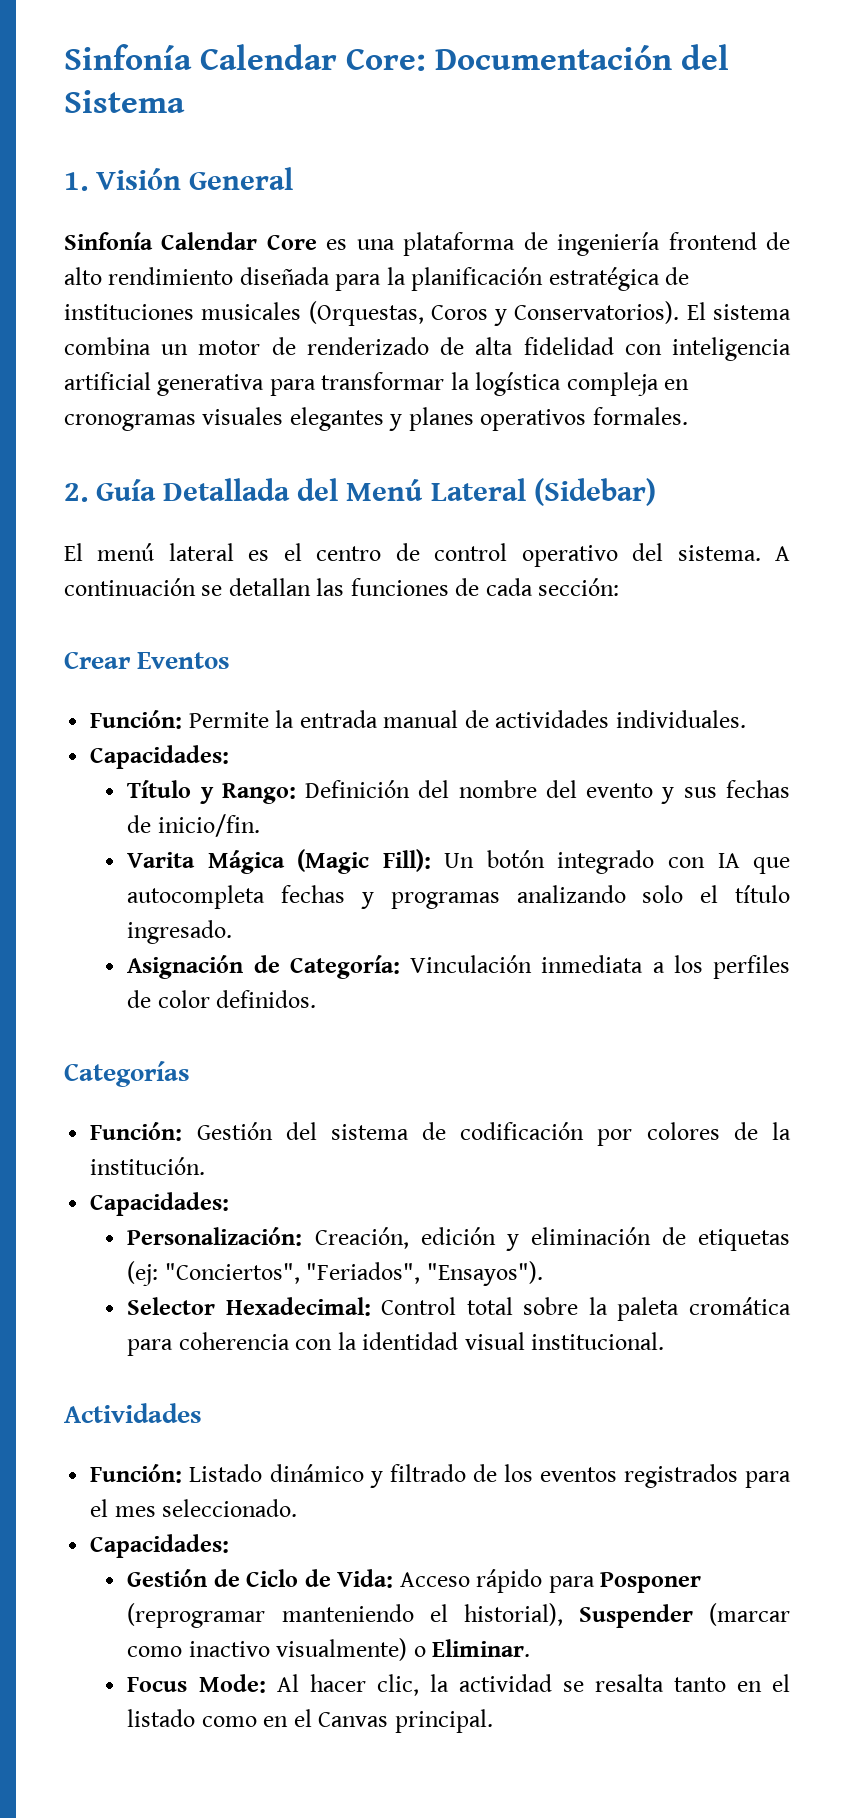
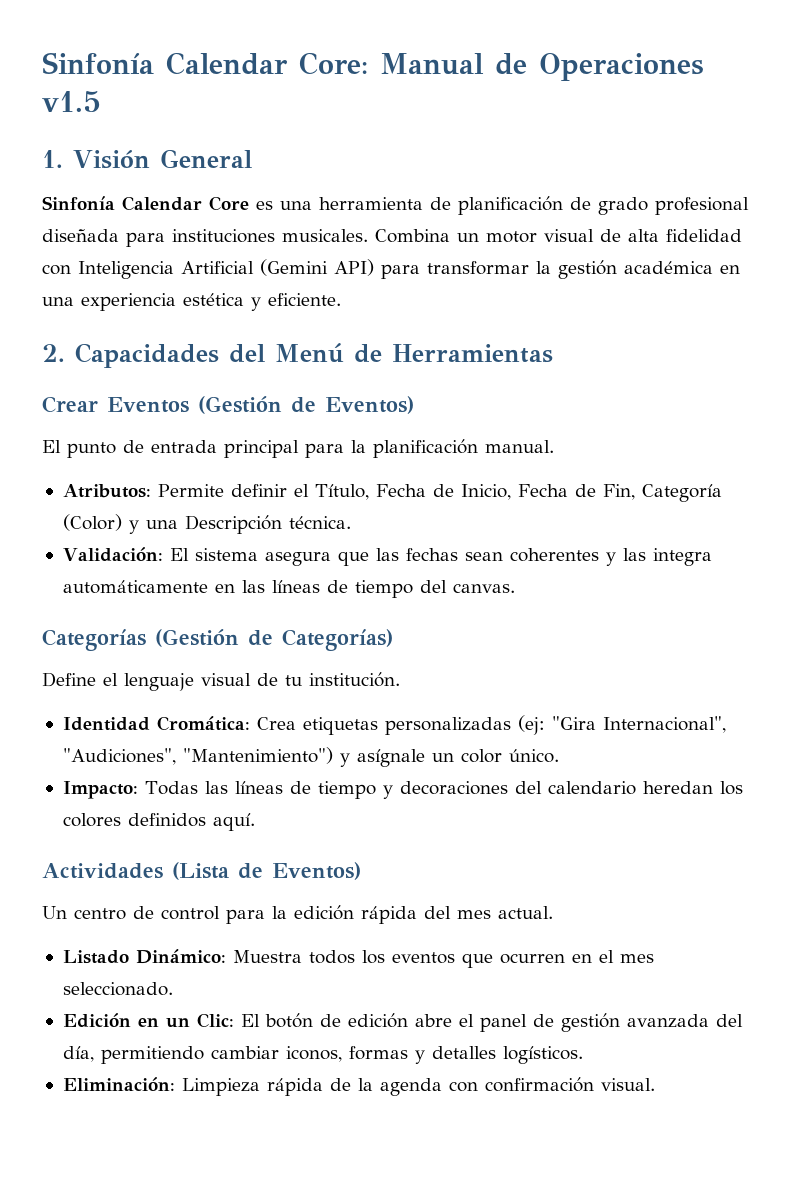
- Sinfonía Calendar Core: Documentación del Sistema
+ Sinfonía Calendar Core: Manual de Operaciones v1.5
- Sinfonía Calendar Core es una plataforma de ingeniería frontend de alto rendimiento diseñada para la planificación estratégica de instituciones musicales (Orquestas, Coros y Conservatorios). El sistema combina un motor de renderizado de alta fidelidad con inteligencia artificial generativa para transformar la logística compleja en cronogramas visuales elegantes y planes operativos formales.
- 2. Guía Detallada del Menú Lateral (Sidebar)
- El menú lateral es el centro de control operativo del sistema. A continuación se detallan las funciones de cada sección:
- Crear Eventos
- Función: Permite la entrada manual de actividades individuales.
- Capacidades:
- Título y Rango: Definición del nombre del evento y sus fechas de inicio/fin.
- Varita Mágica (Magic Fill): Un botón integrado con IA que autocompleta fechas y programas analizando solo el título ingresado.
- Asignación de Categoría: Vinculación inmediata a los perfiles de color definidos.
- Categorías
- Función: Gestión del sistema de codificación por colores de la institución.
- Capacidades:
- Personalización: Creación, edición y eliminación de etiquetas (ej: "Conciertos", "Feriados", "Ensayos").
- Selector Hexadecimal: Control total sobre la paleta cromática para coherencia con la identidad visual institucional.
- Actividades
- Función: Listado dinámico y filtrado de los eventos registrados para el mes seleccionado.
- Capacidades:
- Gestión de Ciclo de Vida: Acceso rápido para Posponer (reprogramar manteniendo el historial), Suspender (marcar como inactivo visualmente) o Eliminar.
- Focus Mode: Al hacer clic, la actividad se resalta tanto en el listado como en el Canvas principal.
+ Sinfonía Calendar Core es una herramienta de planificación de grado profesional diseñada para instituciones musicales. Combina un motor visual de alta fidelidad con Inteligencia Artificial (Gemini API) para transformar la gestión académica en una experiencia estética y eficiente.
+ 2. Capacidades del Menú de Herramientas
+ Crear Eventos (Gestión de Eventos)
+ El punto de entrada principal para la planificación manual.
+ Atributos: Permite definir el Título, Fecha de Inicio, Fecha de Fin, Categoría (Color) y una Descripción técnica.
+ Validación: El sistema asegura que las fechas sean coherentes y las integra automáticamente en las líneas de tiempo del canvas.
+ Categorías (Gestión de Categorías)
+ Define el lenguaje visual de tu institución.
+ Identidad Cromática: Crea etiquetas personalizadas (ej: "Gira Internacional", "Audiciones", "Mantenimiento") y asígnale un color único.
+ Impacto: Todas las líneas de tiempo y decoraciones del calendario heredan los colores definidos aquí.
+ Actividades (Lista de Eventos)
+ Un centro de control para la edición rápida del mes actual.
+ Listado Dinámico: Muestra todos los eventos que ocurren en el mes seleccionado.
+ Edición en un Clic: El botón de edición abre el panel de gestión avanzada del día, permitiendo cambiar iconos, formas y detalles logísticos.
+ Eliminación: Limpieza rápida de la agenda con confirmación visual.

